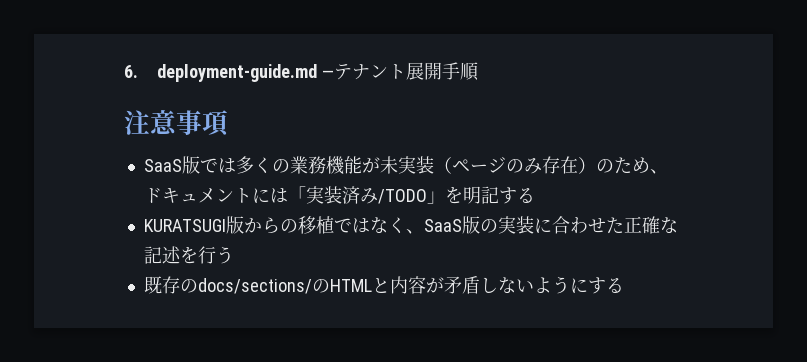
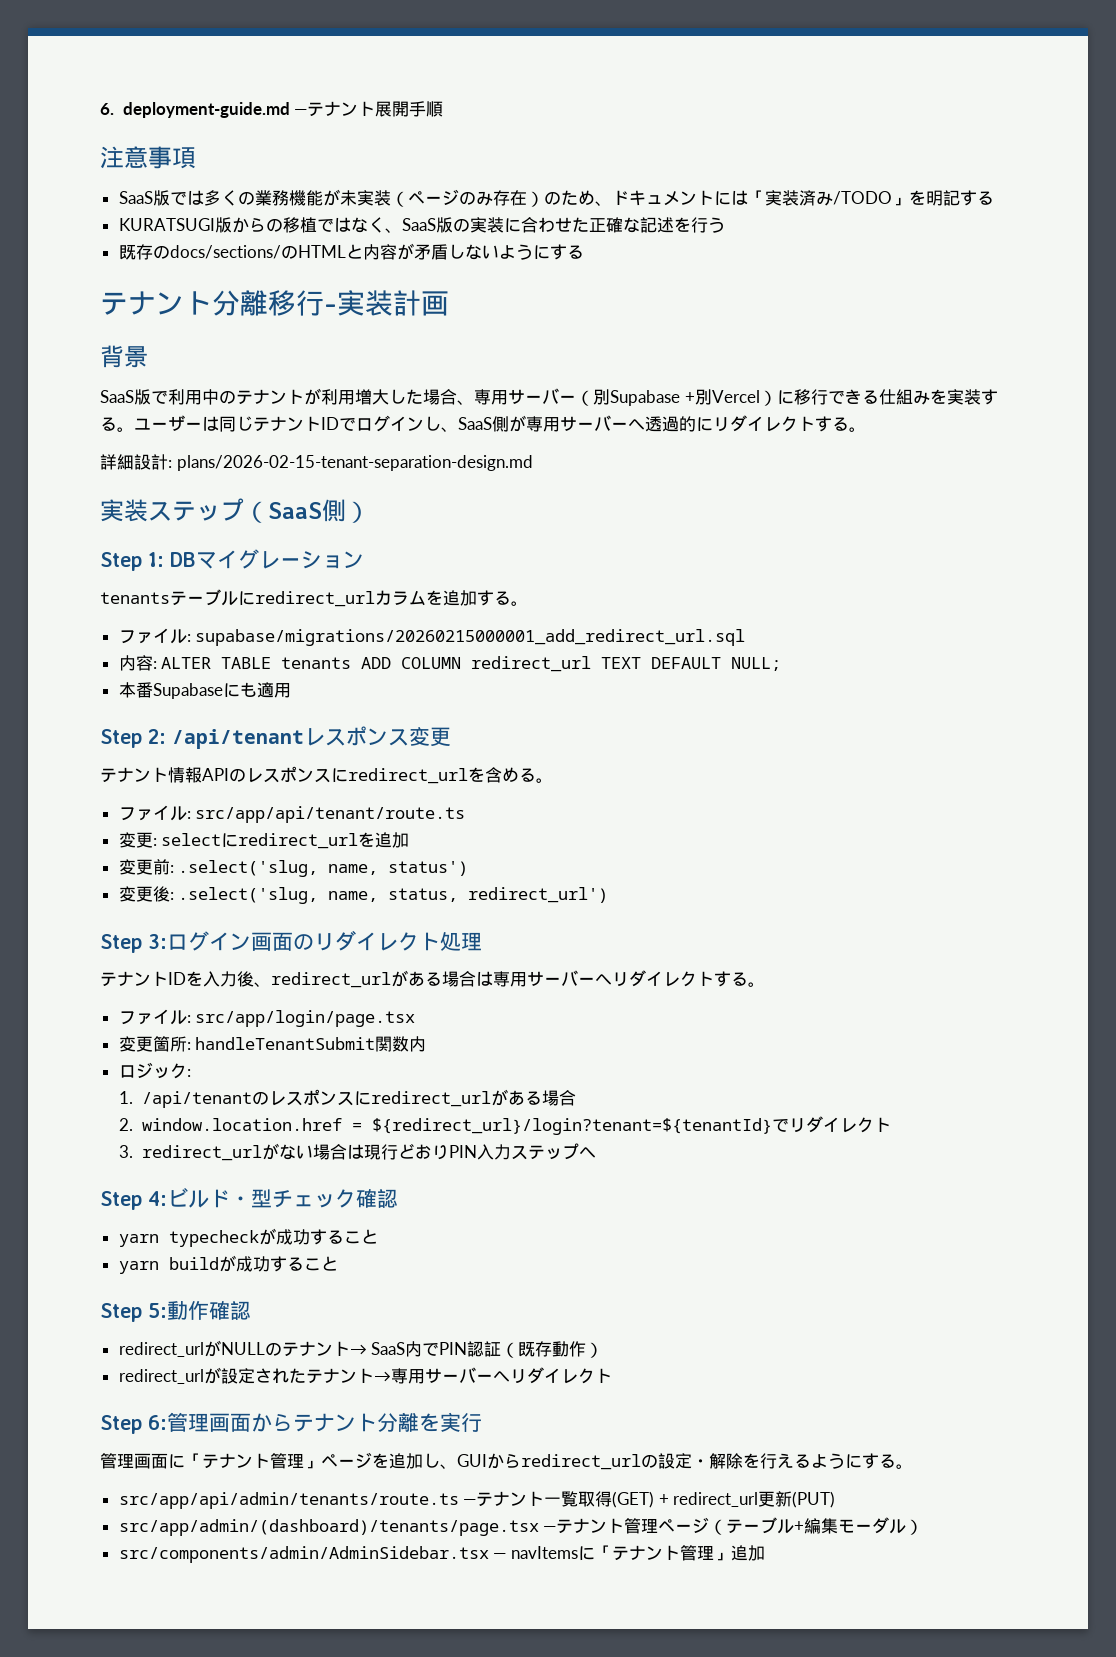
+ テナント分離移行-実装計画
+ 背景
+ SaaS版で利用中のテナントが利用増大した場合、専用サーバー（別Supabase +別Vercel）に移行できる仕組みを実装する。ユーザーは同じテナントIDでログインし、SaaS側が専用サーバーへ透過的にリダイレクトする。
+ 詳細設計: plans/2026-02-15-tenant-separation-design.md
+ 実装ステップ（SaaS側）
+ Step 1: DBマイグレーション
+ tenantsテーブルにredirect_urlカラムを追加する。
+ ファイル: supabase/migrations/20260215000001_add_redirect_url.sql
+ 内容: ALTER TABLE tenants ADD COLUMN redirect_url TEXT DEFAULT NULL;
+ 本番Supabaseにも適用
+ Step 2: /api/tenantレスポンス変更
+ テナント情報APIのレスポンスにredirect_urlを含める。
+ ファイル: src/app/api/tenant/route.ts
+ 変更: selectにredirect_urlを追加
+ 変更前: .select('slug, name, status')
+ 変更後: .select('slug, name, status, redirect_url')
+ Step 3:ログイン画面のリダイレクト処理
+ テナントIDを入力後、redirect_urlがある場合は専用サーバーへリダイレクトする。
+ ファイル: src/app/login/page.tsx
+ 変更箇所: handleTenantSubmit関数内
+ ロジック:
+ 1. /api/tenantのレスポンスにredirect_urlがある場合
+ 2. window.location.href = ${redirect_url}/login?tenant=${tenantId}でリダイレクト
+ 3. redirect_urlがない場合は現行どおりPIN入力ステップへ
+ Step 4:ビルド・型チェック確認
+ yarn typecheckが成功すること
+ yarn buildが成功すること
+ Step 5:動作確認
+ redirect_urlがNULLのテナント→ SaaS内でPIN認証（既存動作）
+ redirect_urlが設定されたテナント→専用サーバーへリダイレクト
+ Step 6:管理画面からテナント分離を実行
+ 管理画面に「テナント管理」ページを追加し、GUIからredirect_urlの設定・解除を行えるようにする。
+ src/app/api/admin/tenants/route.ts —テナント一覧取得(GET) + redirect_url更新(PUT)
+ src/app/admin/(dashboard)/tenants/page.tsx —テナント管理ページ（テーブル+編集モーダル）
+ src/components/admin/AdminSidebar.tsx — navItemsに「テナント管理」追加

